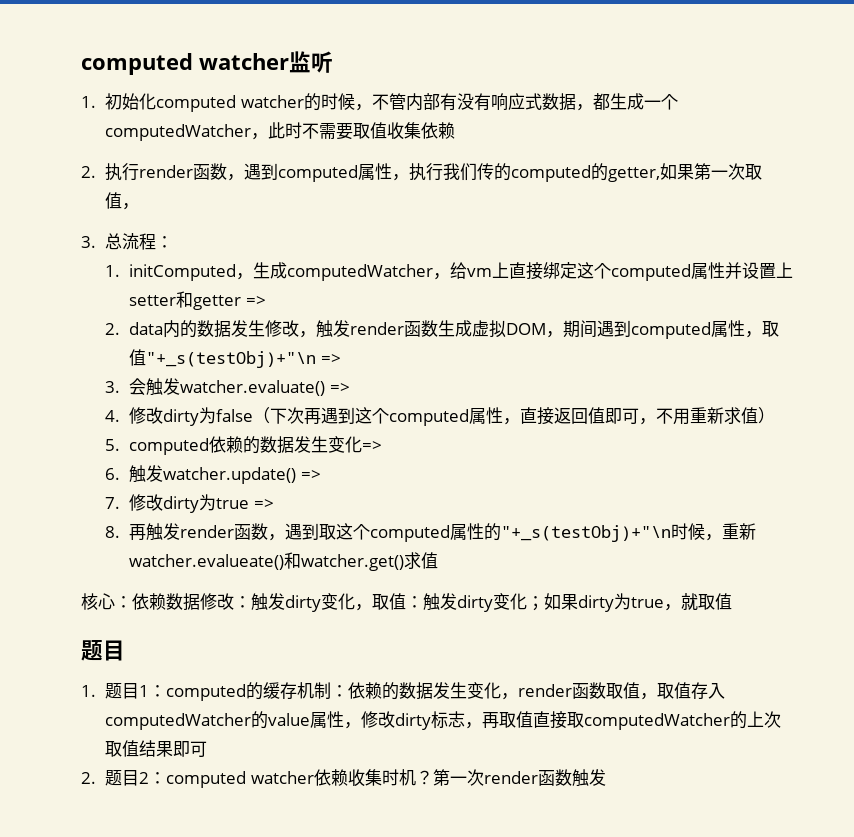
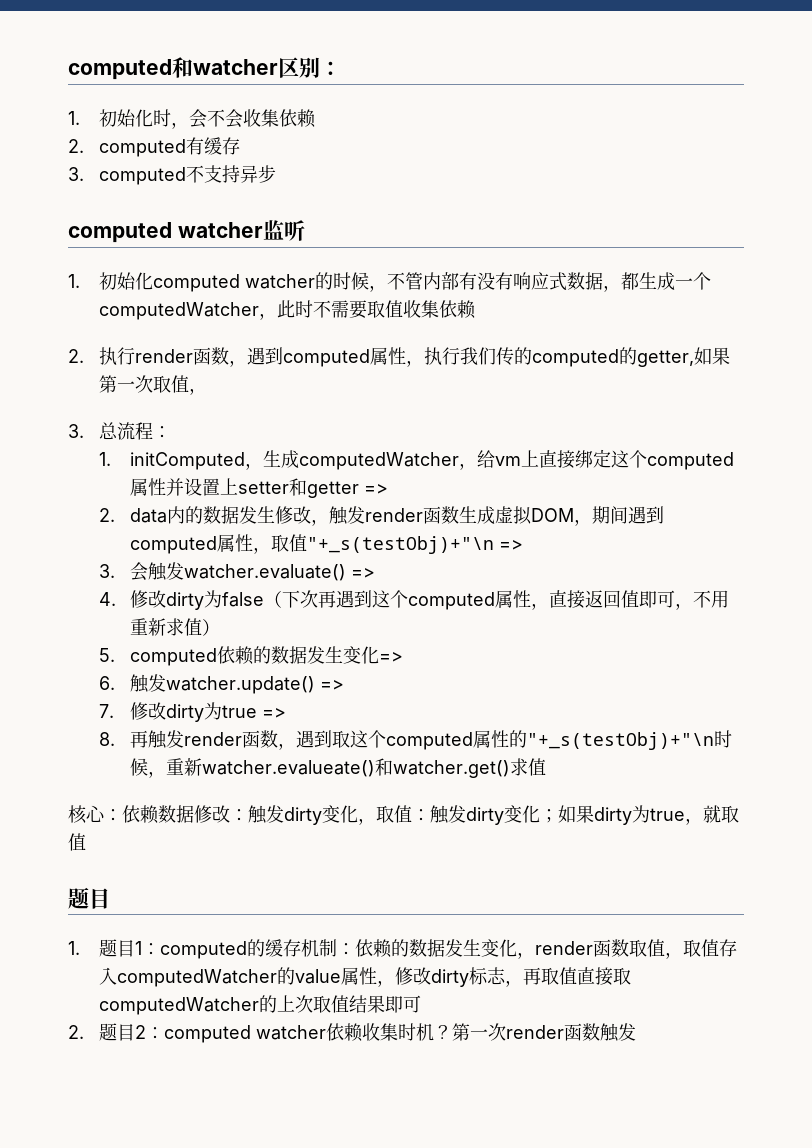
+ computed和watcher区别：
+ 1.初始化时，会不会收集依赖
+ 2. computed有缓存
+ 3. computed不支持异步

